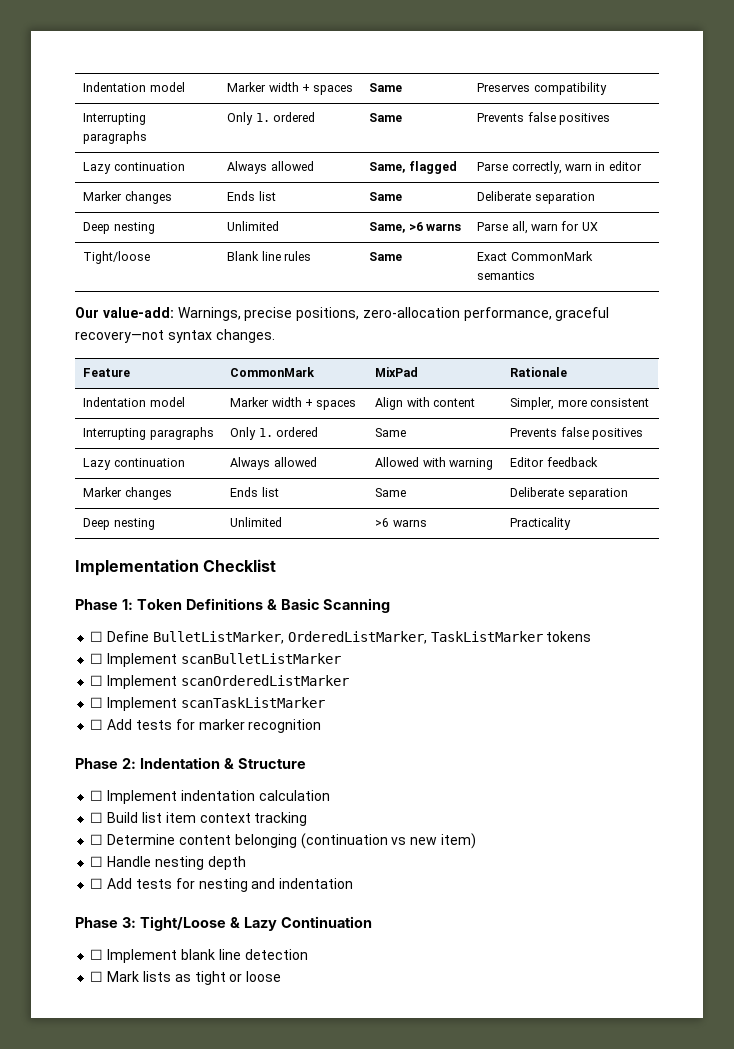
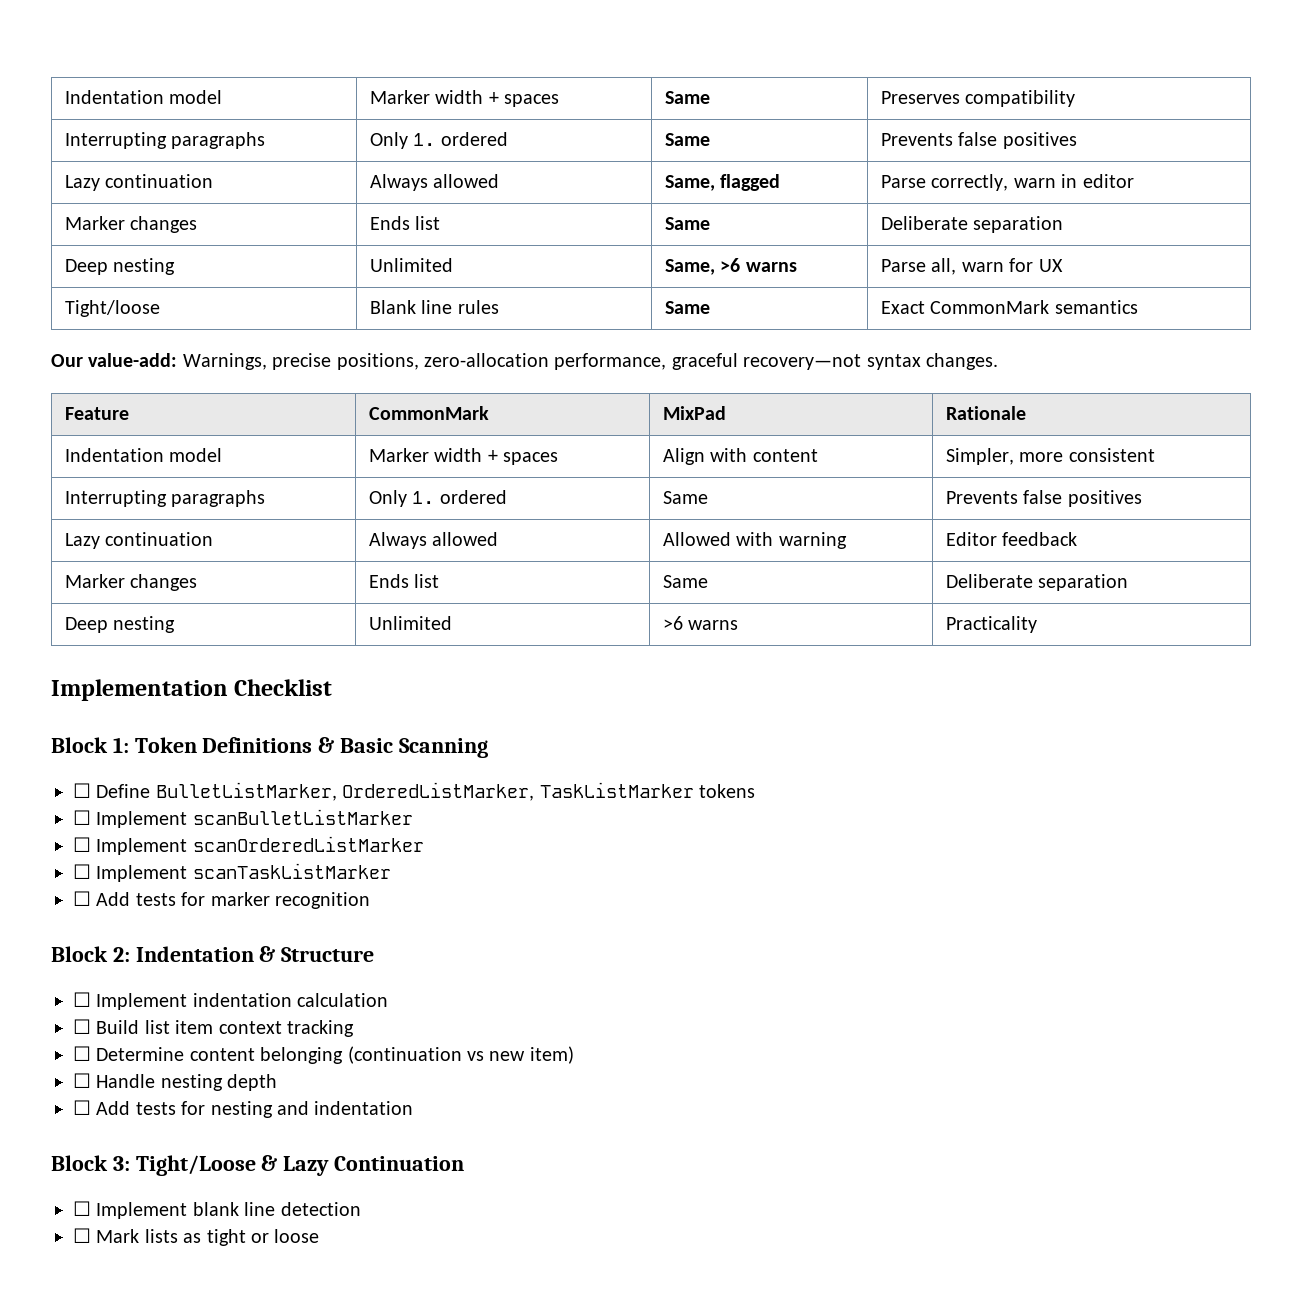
- Phase 1: Token Definitions & Basic Scanning
+ Block 1: Token Definitions & Basic Scanning
- Phase 2: Indentation & Structure
+ Block 2: Indentation & Structure
- Phase 3: Tight/Loose & Lazy Continuation
+ Block 3: Tight/Loose & Lazy Continuation

